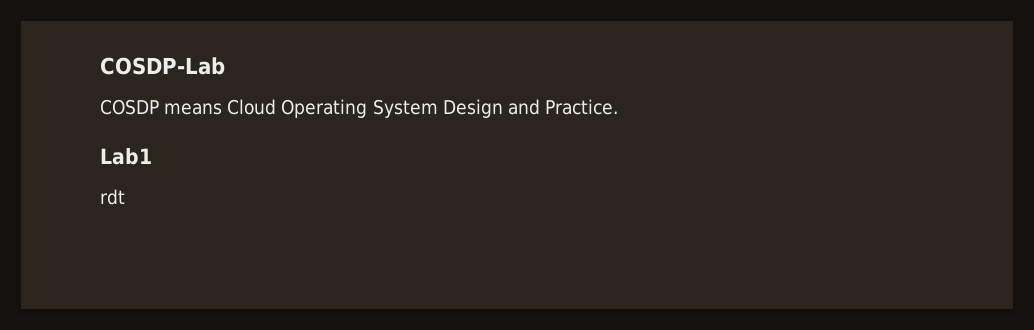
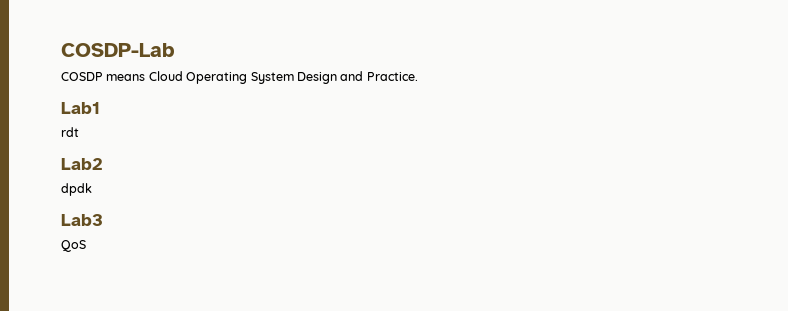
+ Lab2
+ dpdk
+ Lab3
+ QoS

